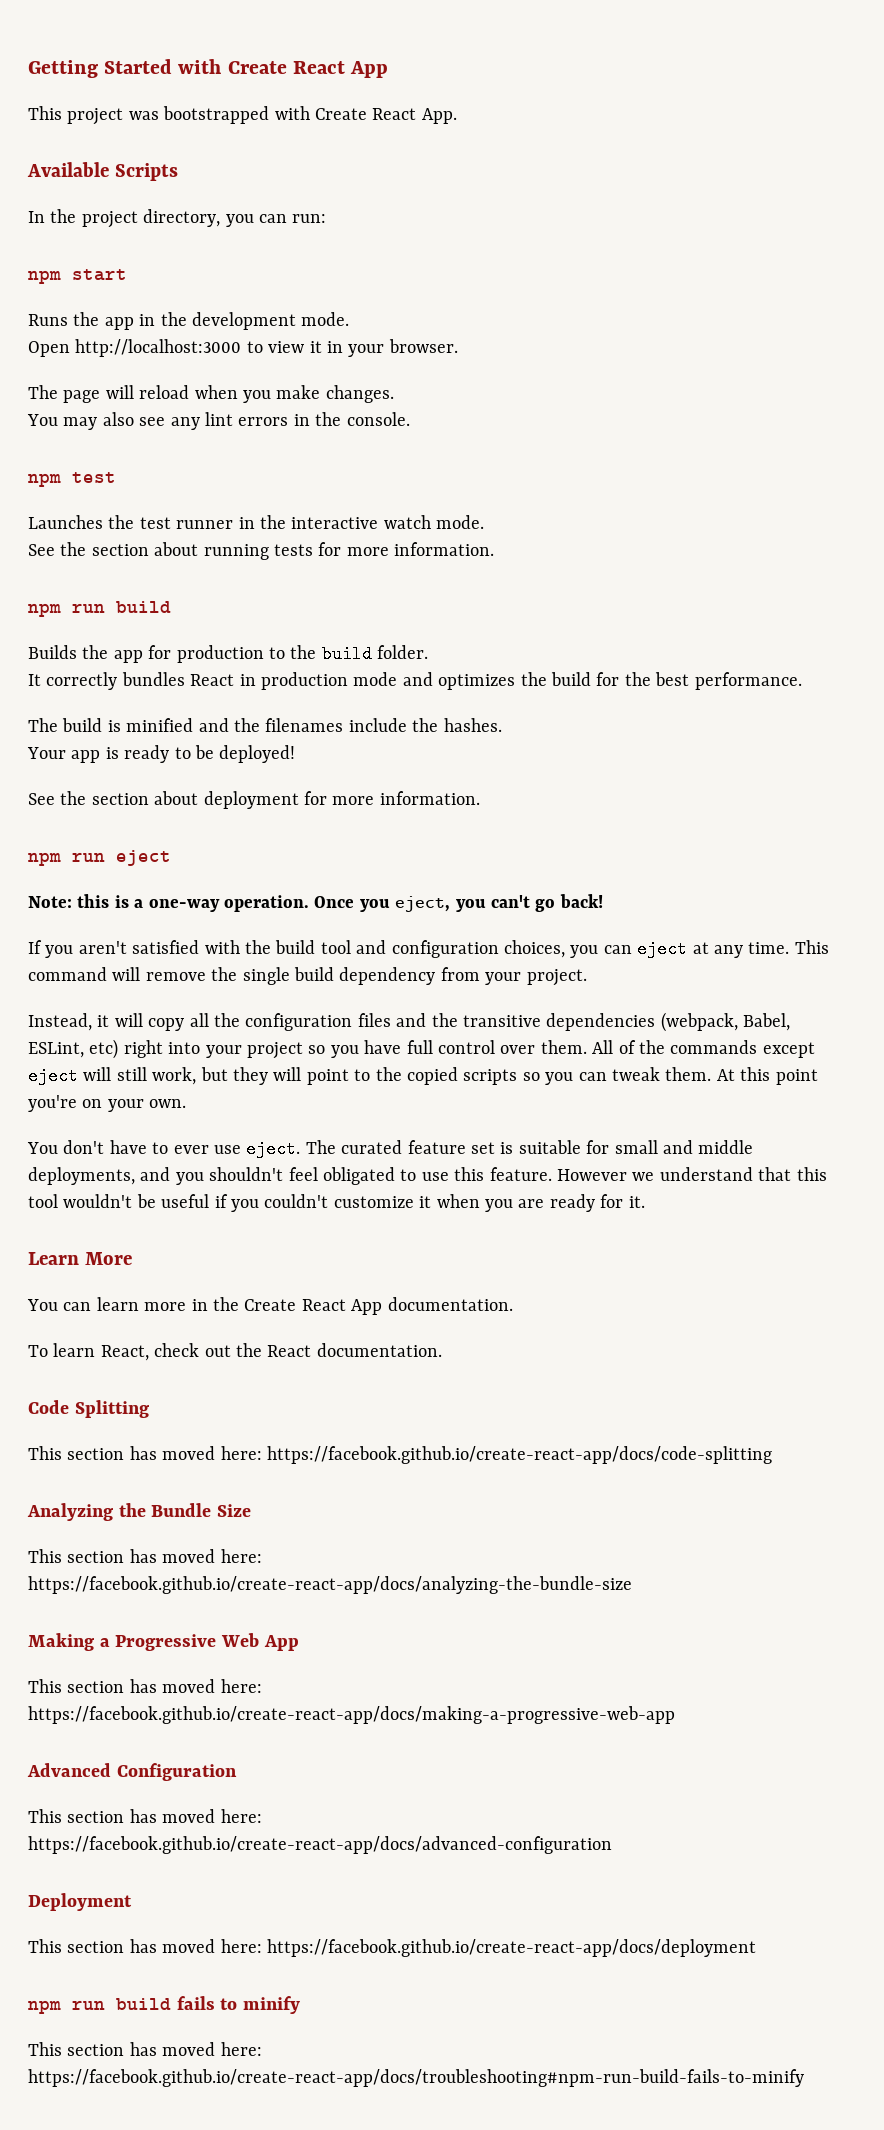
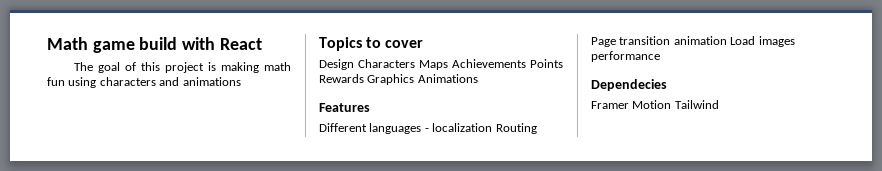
- Getting Started with Create React App
- This project was bootstrapped with Create React App.
- Available Scripts
- In the project directory, you can run:
- npm start
- Runs the app in the development mode.
- Open http://localhost:3000 to view it in your browser.
- The page will reload when you make changes.
- You may also see any lint errors in the console.
- npm test
- Launches the test runner in the interactive watch mode.
- See the section about running tests for more information.
- npm run build
- Builds the app for production to the build folder.
- It correctly bundles React in production mode and optimizes the build for the best performance.
- The build is minified and the filenames include the hashes.
- Your app is ready to be deployed!
- See the section about deployment for more information.
- npm run eject
- Note: this is a one-way operation. Once you eject, you can't go back!
- If you aren't satisfied with the build tool and configuration choices, you can eject at any time. This command will remove the single build dependency from your project.
- Instead, it will copy all the configuration files and the transitive dependencies (webpack, Babel, ESLint, etc) right into your project so you have full control over them. All of the commands except eject will still work, but they will point to the copied scripts so you can tweak them. At this point you're on your own.
- You don't have to ever use eject. The curated feature set is suitable for small and middle deployments, and you shouldn't feel obligated to use this feature. However we understand that this tool wouldn't be useful if you couldn't customize it when you are ready for it.
- Learn More
- You can learn more in the Create React App documentation.
- To learn React, check out the React documentation.
- Code Splitting
- This section has moved here: https://facebook.github.io/create-react-app/docs/code-splitting
- Analyzing the Bundle Size
- This section has moved here: https://facebook.github.io/create-react-app/docs/analyzing-the-bundle-size
- Making a Progressive Web App
- This section has moved here: https://facebook.github.io/create-react-app/docs/making-a-progressive-web-app
- Advanced Configuration
- This section has moved here: https://facebook.github.io/create-react-app/docs/advanced-configuration
- Deployment
- This section has moved here: https://facebook.github.io/create-react-app/docs/deployment
- npm run build fails to minify
- This section has moved here: https://facebook.github.io/create-react-app/docs/troubleshooting#npm-run-build-fails-to-minify
+ Math game build with React
+ The goal of this project is making math fun using characters and animations
+ Topics to cover
+ Design Characters Maps Achievements Points Rewards Graphics Animations
+ Features
+ Different languages - localization Routing Page transition animation Load images performance
+ Dependecies
+ Framer Motion Tailwind

